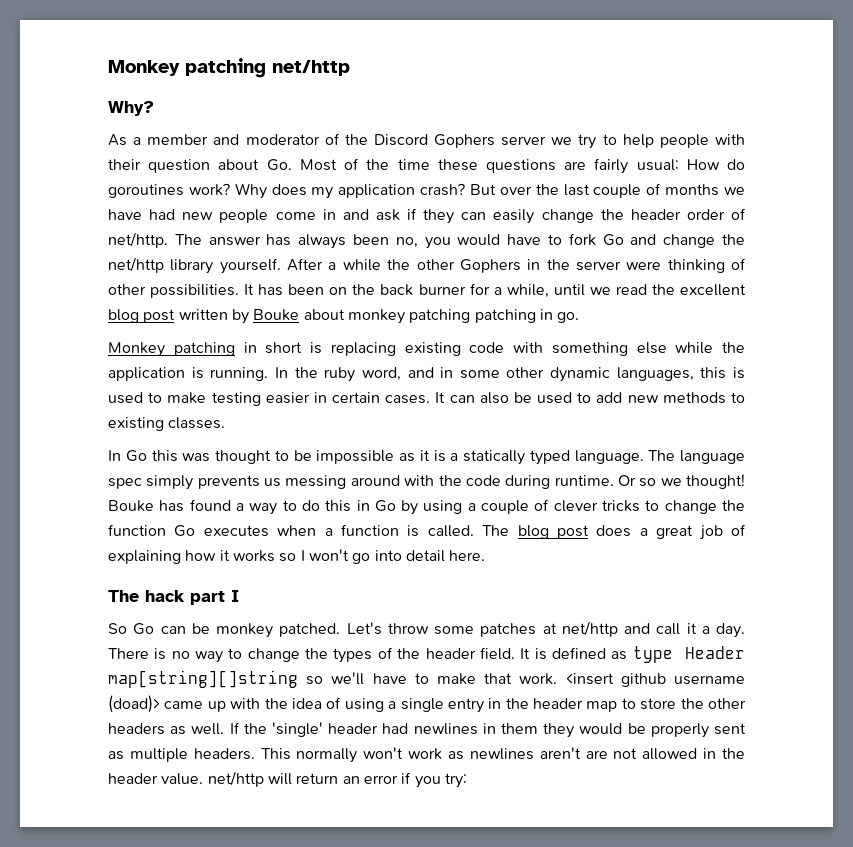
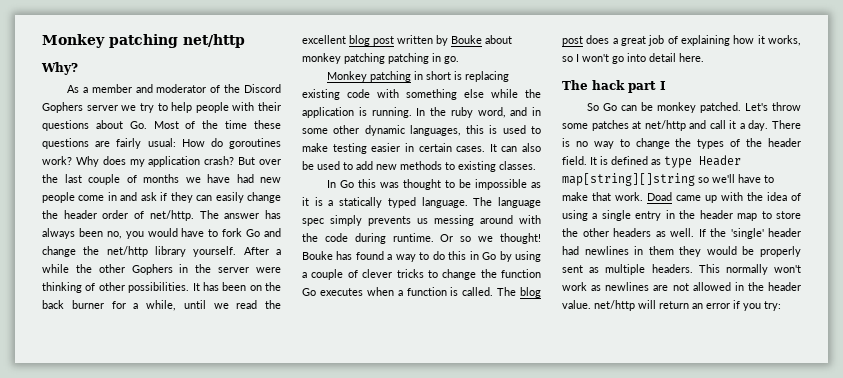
- As a member and moderator of the Discord Gophers server we try to help people with their question about Go. Most of the time these questions are fairly usual: How do goroutines work?
+ As a member and moderator of the Discord Gophers server we try to help people with their questions about Go. Most of the time these questions are fairly usual: How do goroutines work?
- The blog post does a great job of explaining how it works so I won't go into detail here.
+ The blog post does a great job of explaining how it works, so I won't go into detail here.
- <insert github username (doad)> came up with the idea of using a single entry in the header map to store the other headers as well.
+ Doad came up with the idea of using a single entry in the header map to store the other headers as well.
- This normally won't work as newlines aren't are not allowed in the header value. net/http will return an error if you try:
+ This normally won't work as newlines are not allowed in the header value. net/http will return an error if you try:

